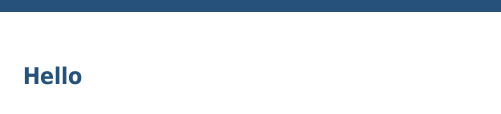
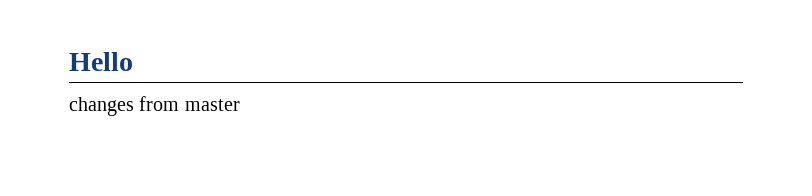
+ changes from master

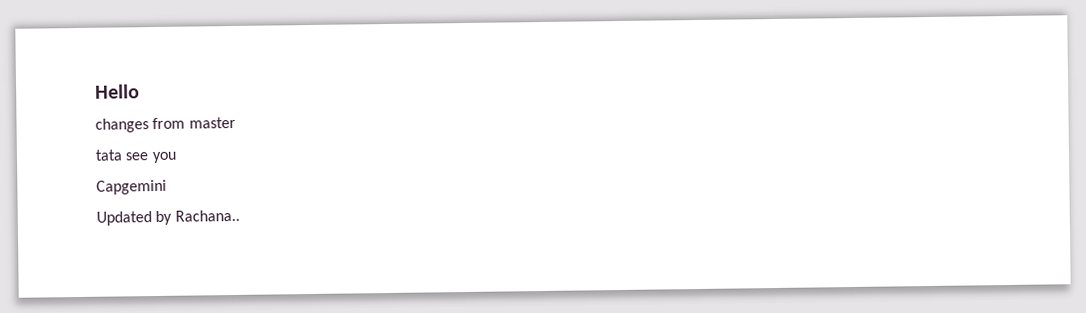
+ tata see you
+ Capgemini
+ Updated by Rachana..

